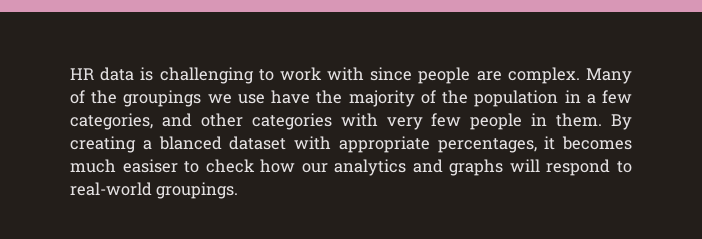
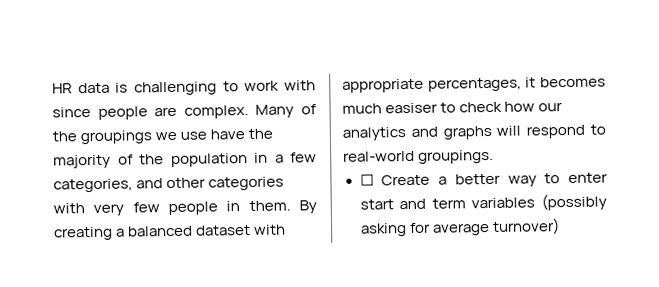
- By creating a blanced dataset with appropriate percentages, it becomes much easiser to check how our analytics and graphs will respond to real-world groupings.
+ By creating a balanced dataset with appropriate percentages, it becomes much easiser to check how our analytics and graphs will respond to real-world groupings.
+ ☐ Create a better way to enter start and term variables (possibly asking for average turnover)

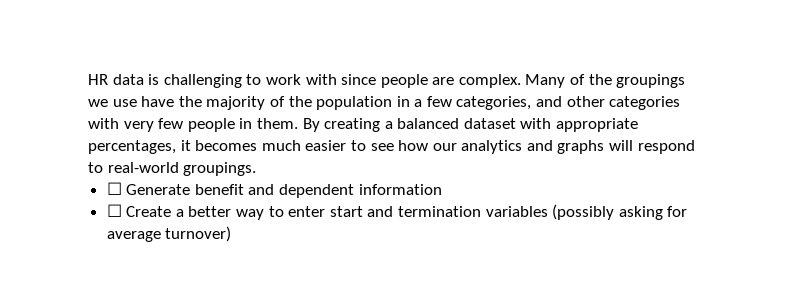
- By creating a balanced dataset with appropriate percentages, it becomes much easiser to check how our analytics and graphs will respond to real-world groupings.
+ By creating a balanced dataset with appropriate percentages, it becomes much easier to see how our analytics and graphs will respond to real-world groupings.
+ ☐ Generate benefit and dependent information
- ☐ Create a better way to enter start and term variables (possibly asking for average turnover)
+ ☐ Create a better way to enter start and termination variables (possibly asking for average turnover)

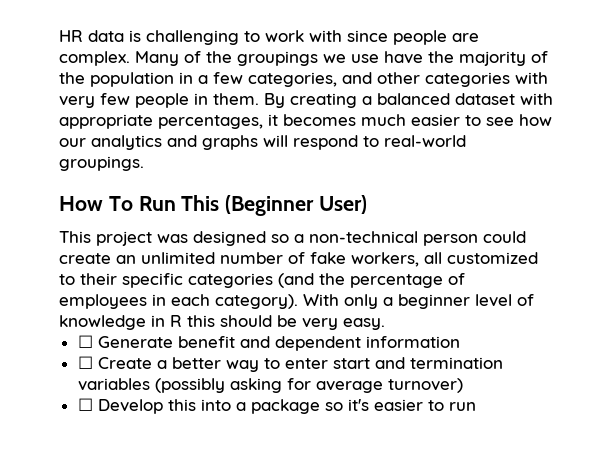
+ How To Run This (Beginner User)
+ This project was designed so a non-technical person could create an unlimited number of fake workers, all customized to their specific categories (and the percentage of employees in each category). With only a beginner level of knowledge in R this should be very easy.
+ ☐ Develop this into a package so it's easier to run

